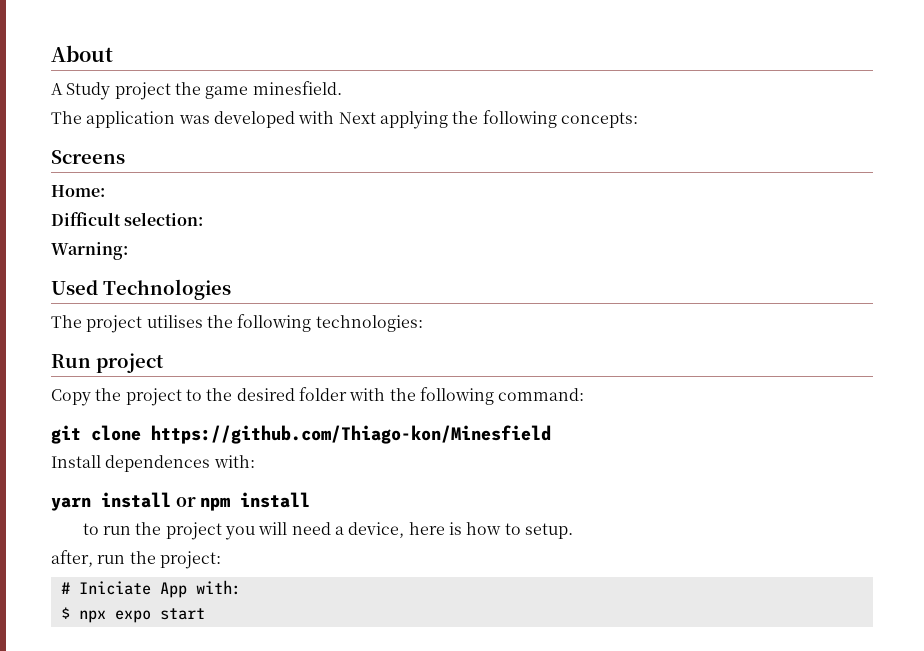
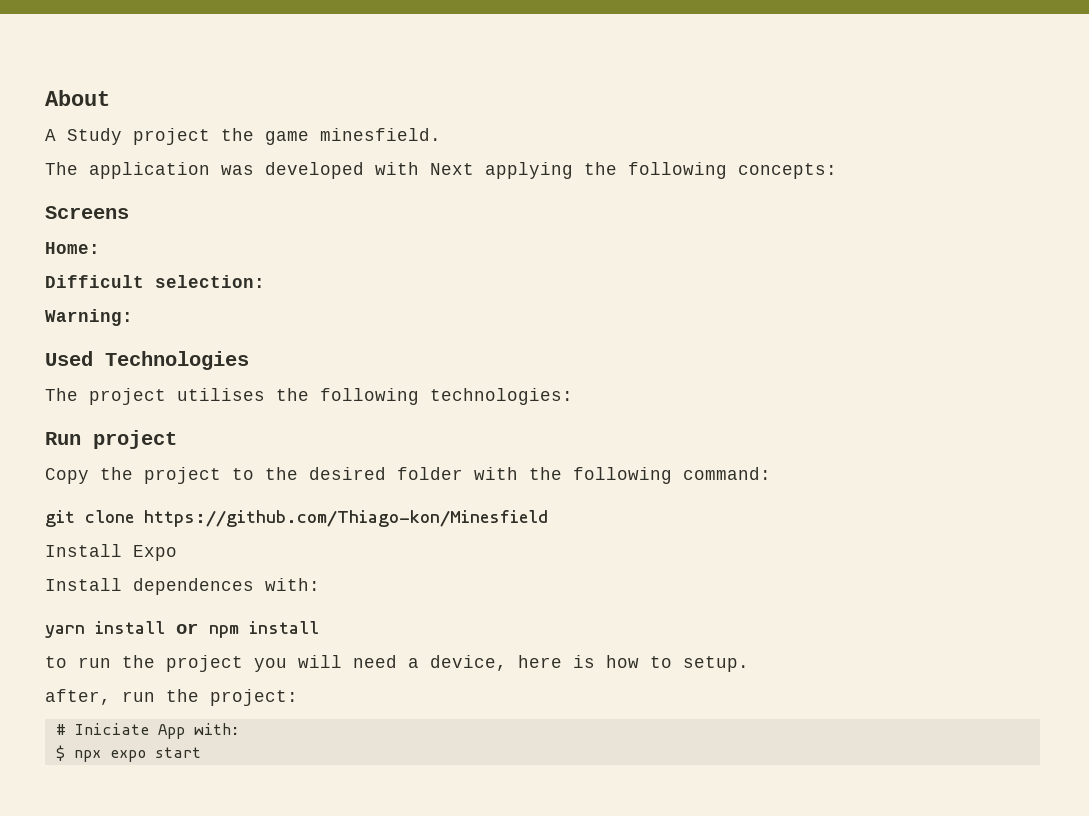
+ Install Expo

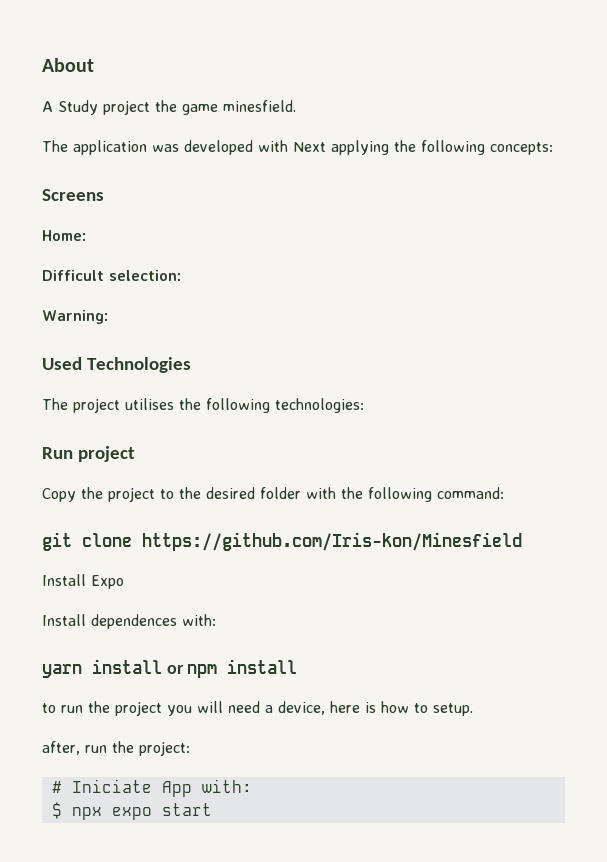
- git clone https://github.com/Thiago-kon/Minesfield
+ git clone https://github.com/Iris-kon/Minesfield

